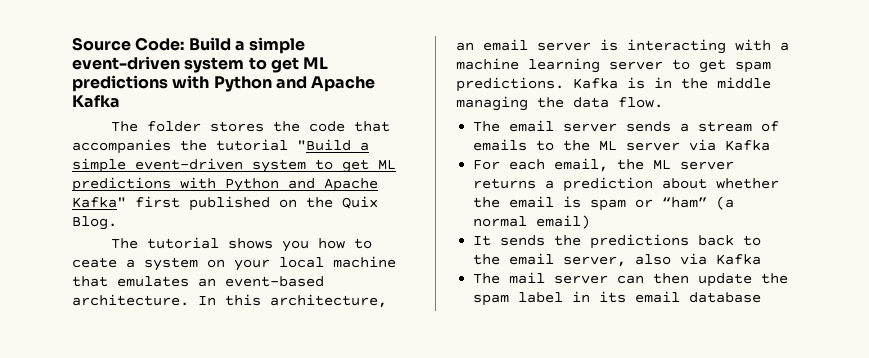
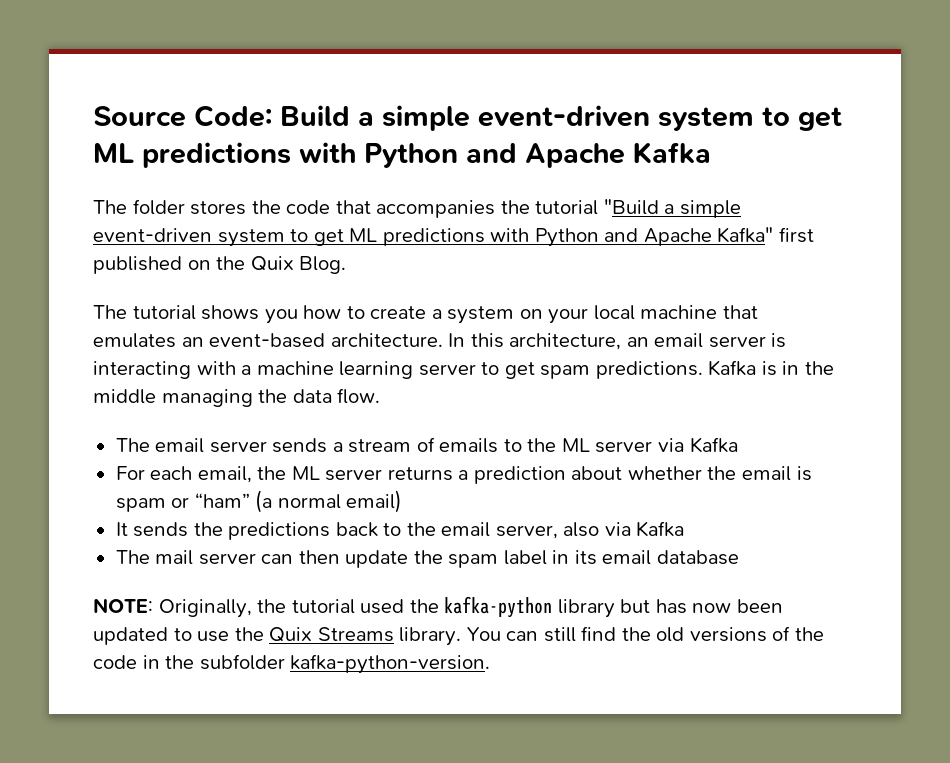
- The tutorial shows you how to ceate a system on your local machine that emulates an event-based architecture.
+ The tutorial shows you how to create a system on your local machine that emulates an event-based architecture.
+ NOTE: Originally, the tutorial used the kafka-python library but has now been updated to use the Quix Streams library. You can still find the old versions of the code in the subfolder kafka-python-version.

